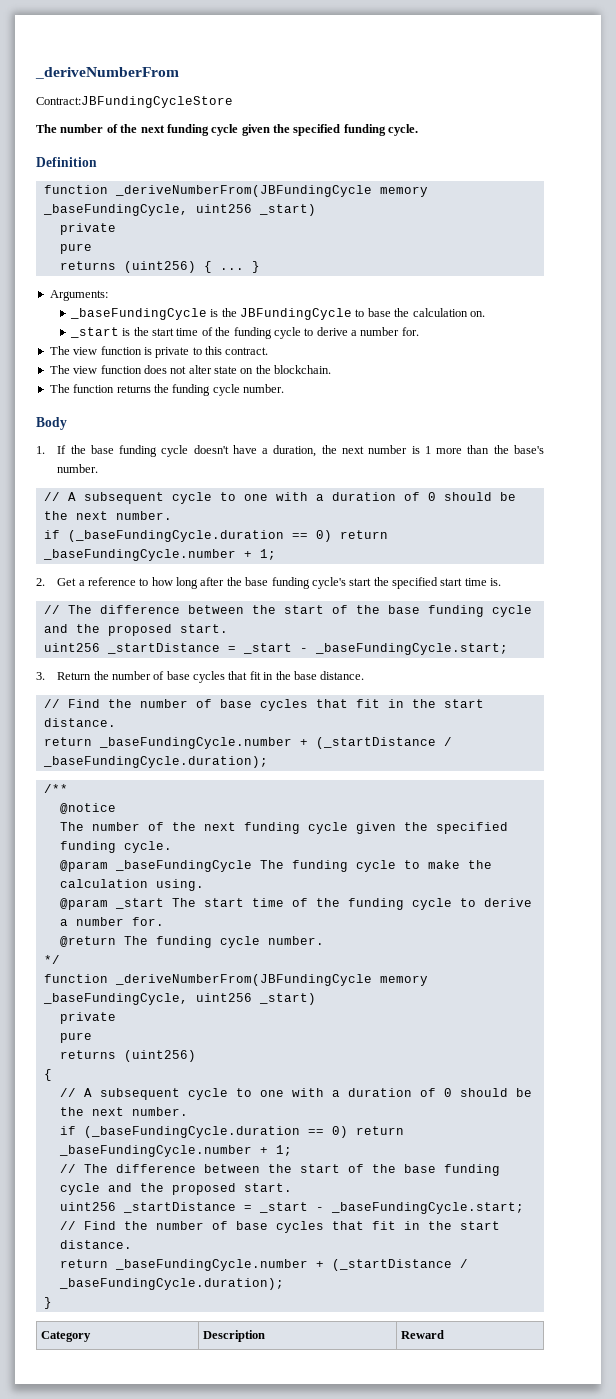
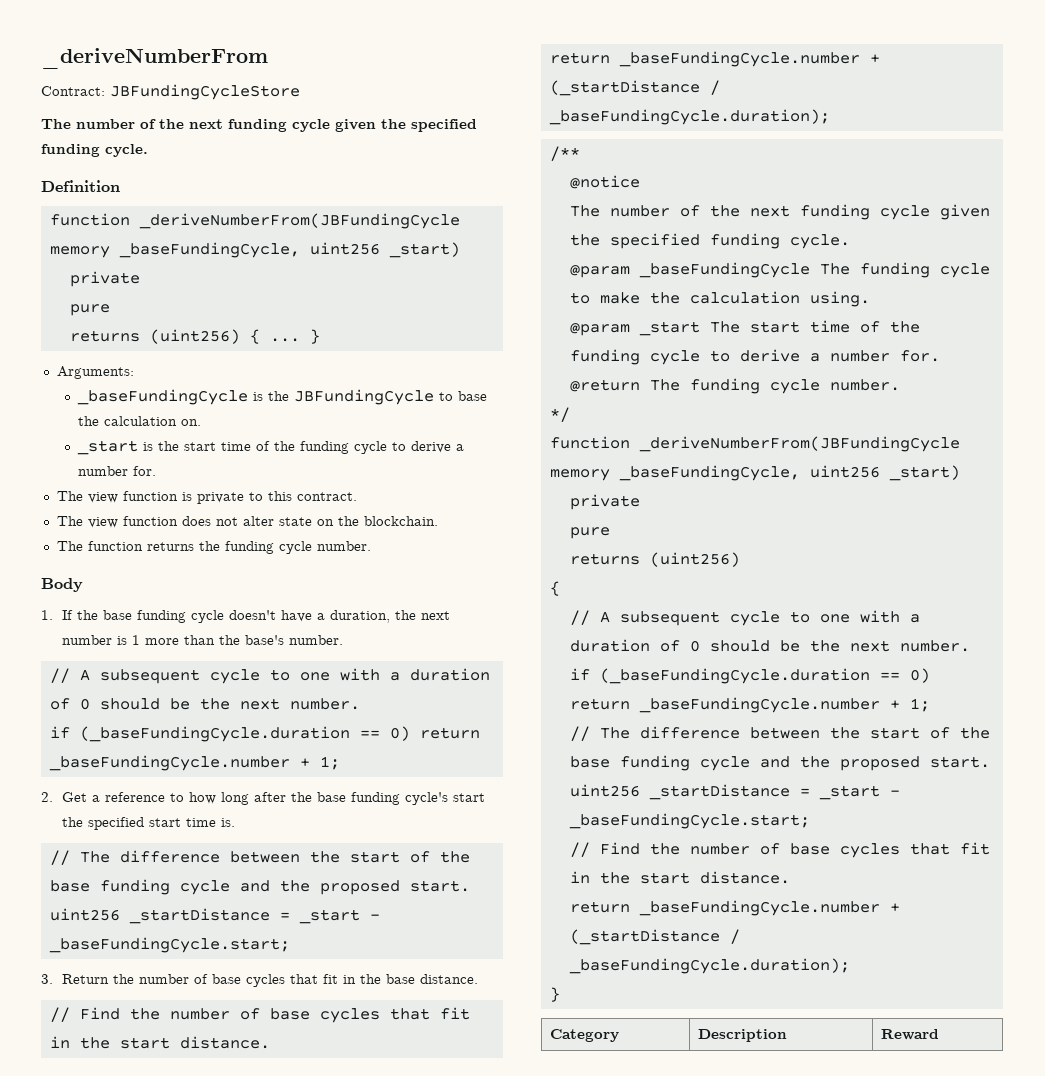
- Contract:JBFundingCycleStore
+ Contract: JBFundingCycleStore

